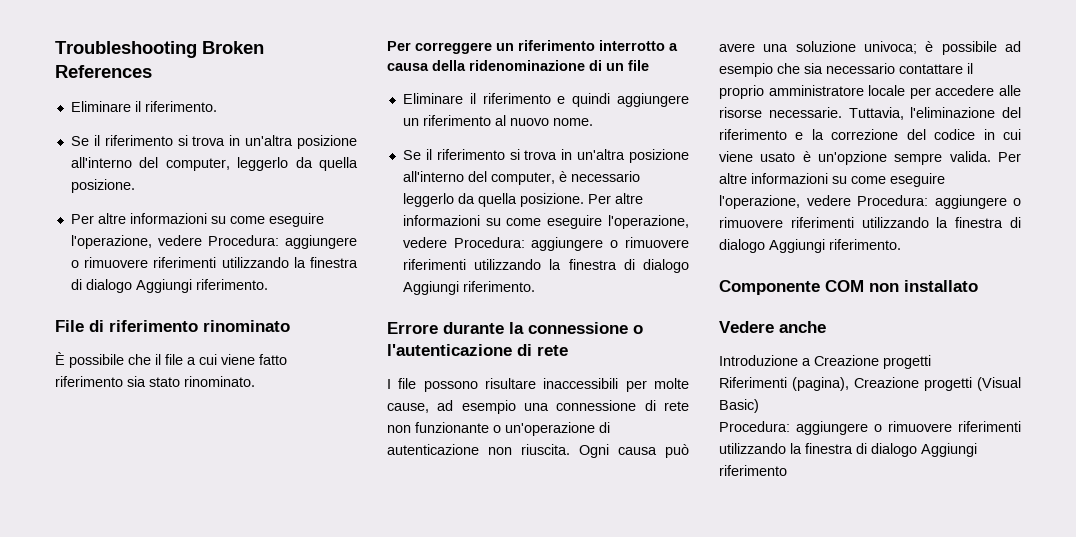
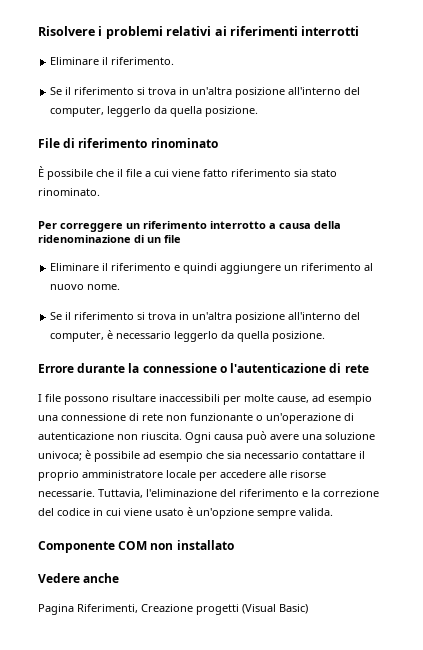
- Troubleshooting Broken References
+ Risolvere i problemi relativi ai riferimenti interrotti
  Se il riferimento si trova in un'altra posizione all'interno del computer, leggerlo da quella posizione.
- Per altre informazioni su come eseguire l'operazione, vedere Procedura: aggiungere o rimuovere riferimenti utilizzando la finestra di dialogo Aggiungi riferimento.
- Se il riferimento si trova in un'altra posizione all'interno del computer, è necessario leggerlo da quella posizione. Per altre informazioni su come eseguire l'operazione, vedere Procedura: aggiungere o rimuovere riferimenti utilizzando la finestra di dialogo Aggiungi riferimento.
+ Se il riferimento si trova in un'altra posizione all'interno del computer, è necessario leggerlo da quella posizione.
- Tuttavia, l'eliminazione del riferimento e la correzione del codice in cui viene usato è un'opzione sempre valida. Per altre informazioni su come eseguire l'operazione, vedere Procedura: aggiungere o rimuovere riferimenti utilizzando la finestra di dialogo Aggiungi riferimento.
+ Tuttavia, l'eliminazione del riferimento e la correzione del codice in cui viene usato è un'opzione sempre valida.
- Introduzione a Creazione progetti
- Riferimenti (pagina), Creazione progetti (Visual Basic)
- Procedura: aggiungere o rimuovere riferimenti utilizzando la finestra di dialogo Aggiungi riferimento
+ Pagina Riferimenti, Creazione progetti (Visual Basic)

